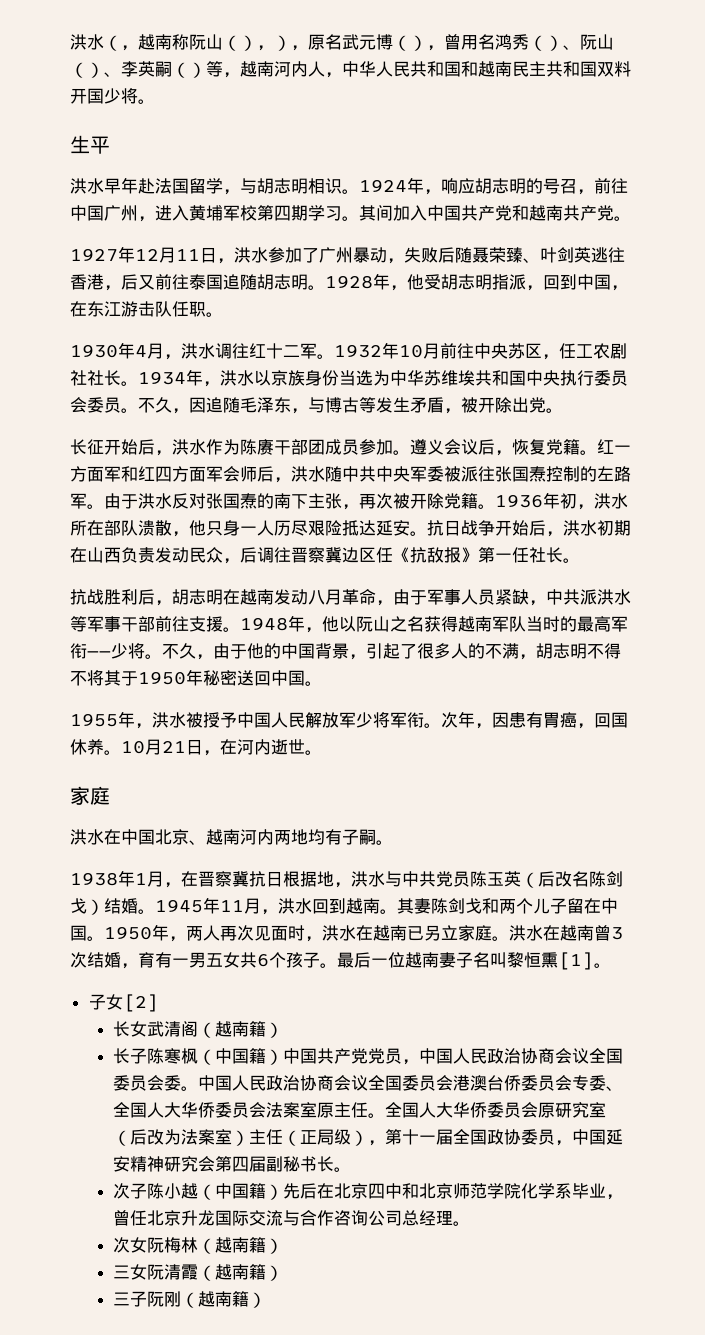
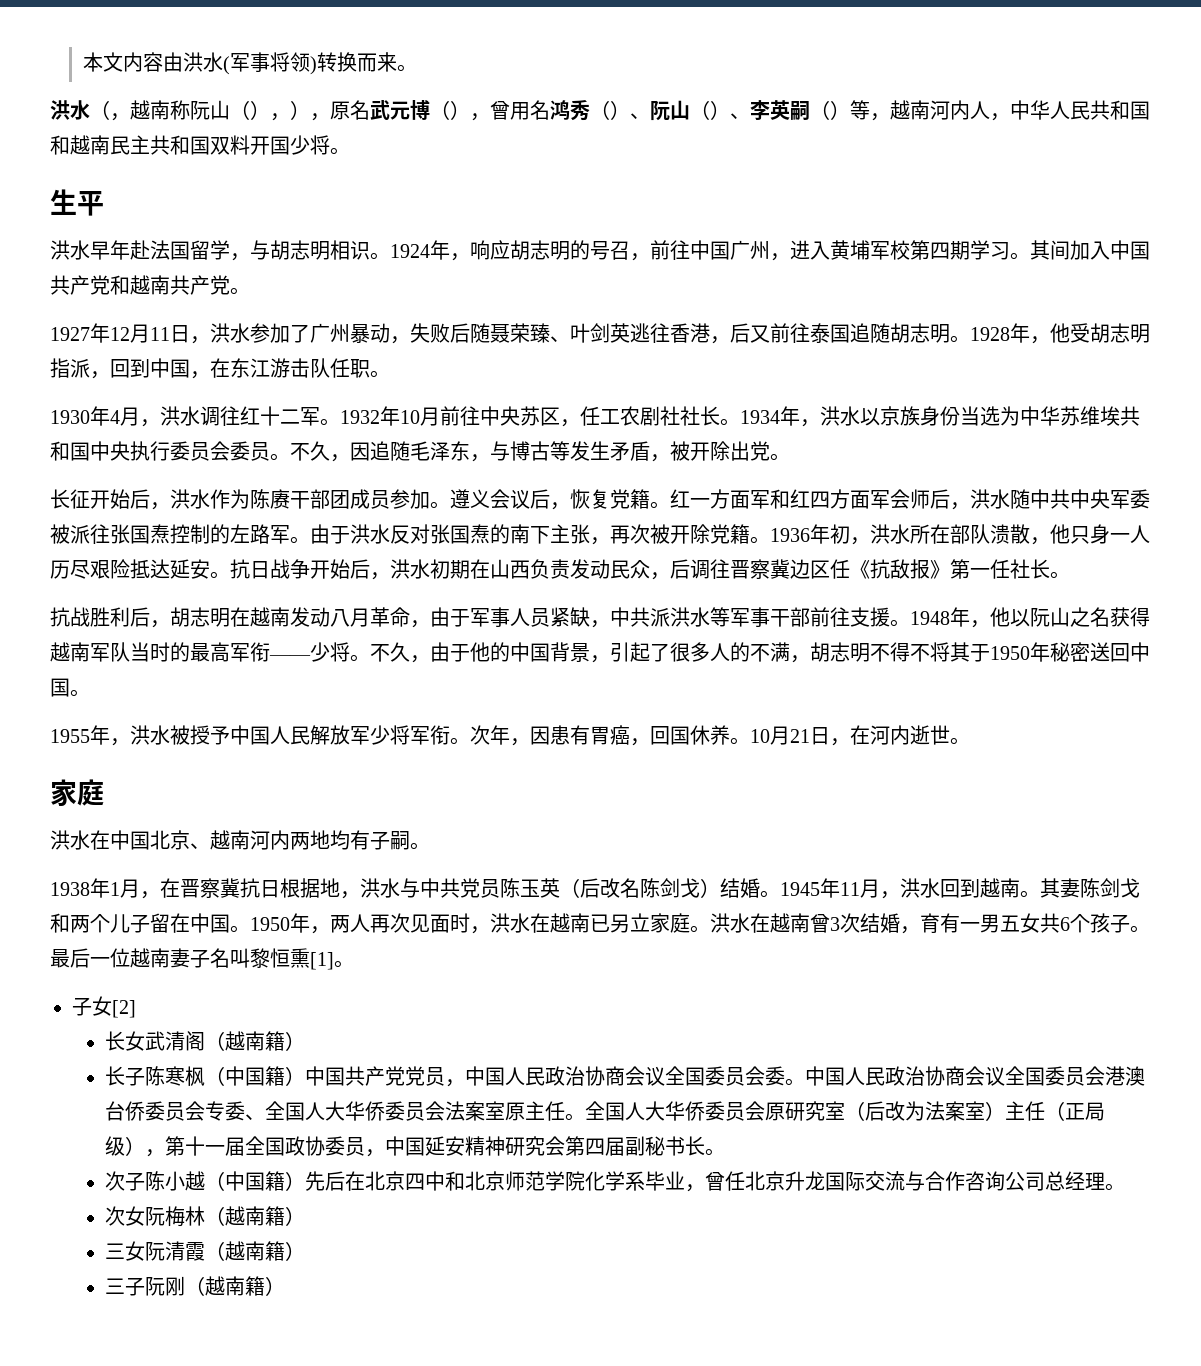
+ 本文内容由洪水(军事将领)转换而来。

